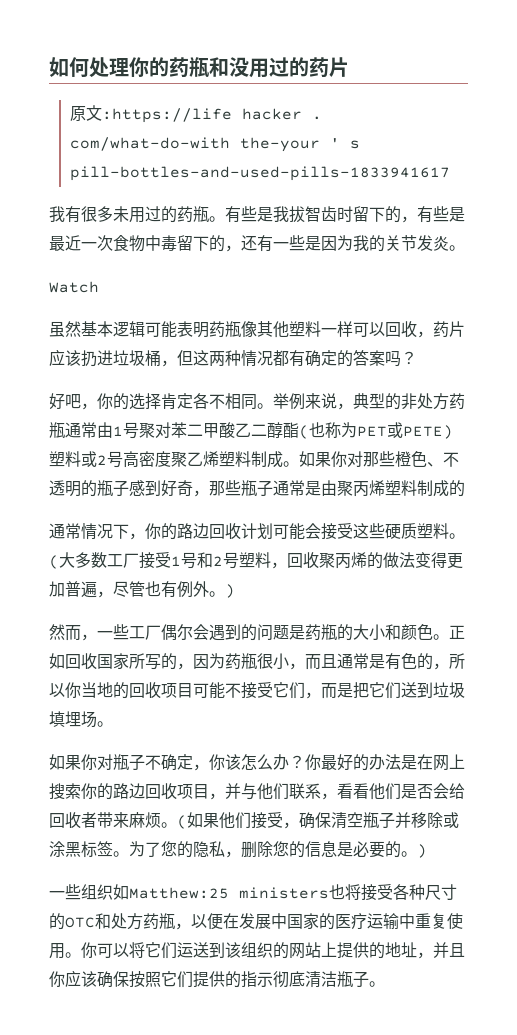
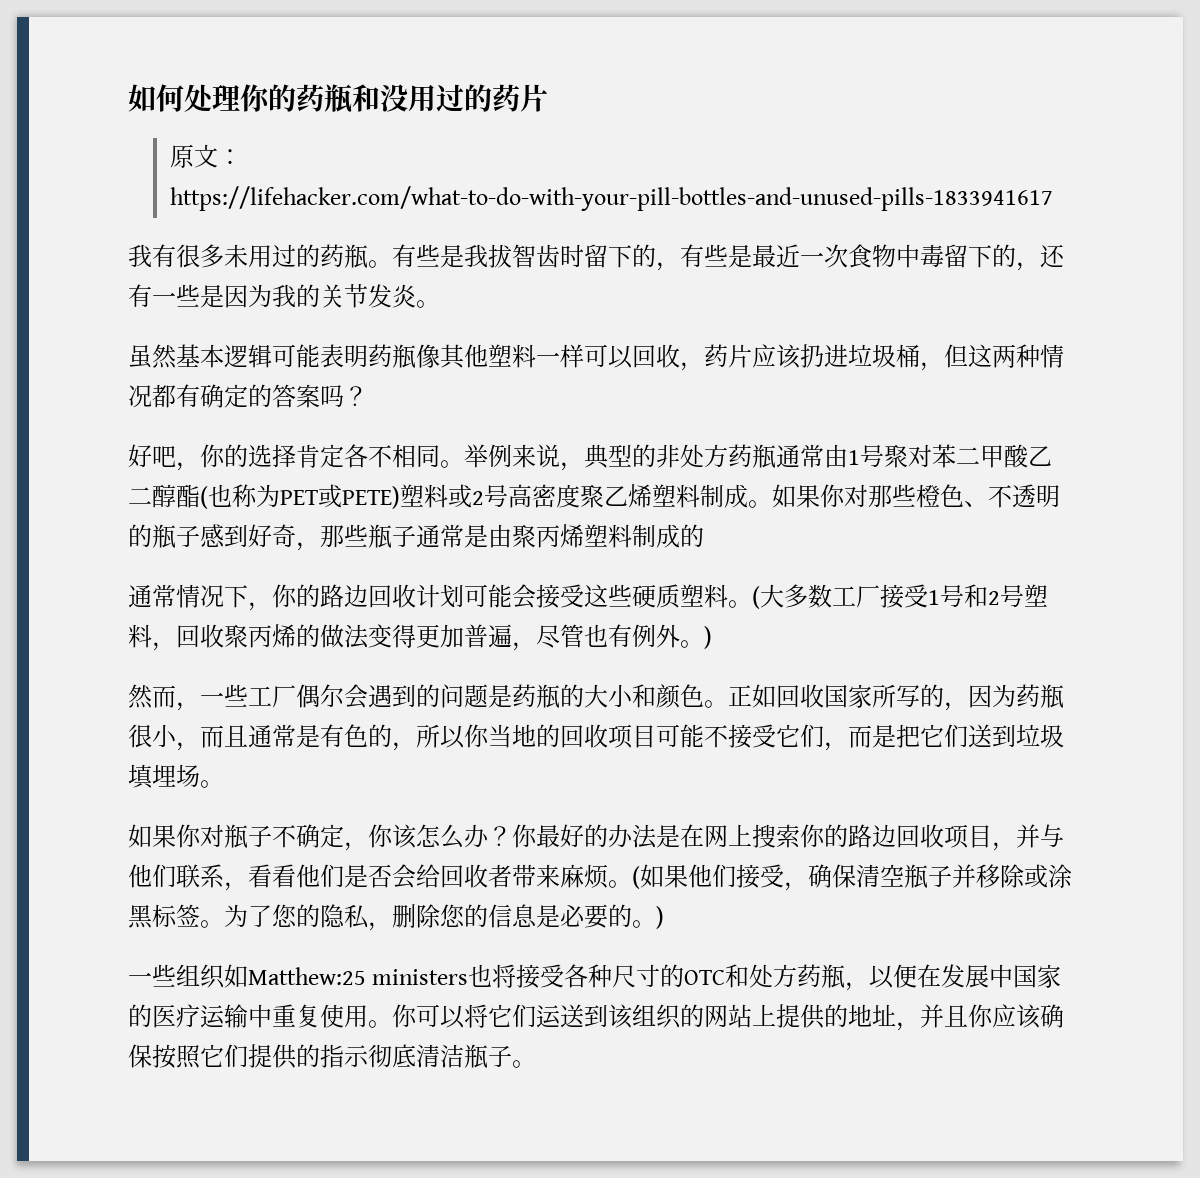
- 原文:https://life hacker . com/what-do-with the-your ' s pill-bottles-and-used-pills-1833941617
+ 原文：https://lifehacker.com/what-to-do-with-your-pill-bottles-and-unused-pills-1833941617
- Watch

